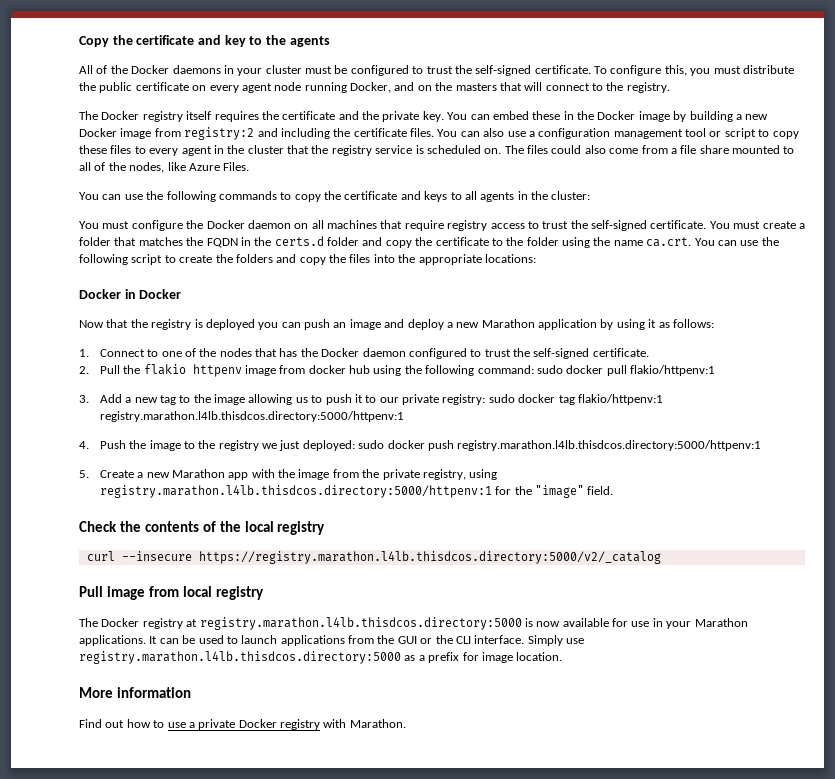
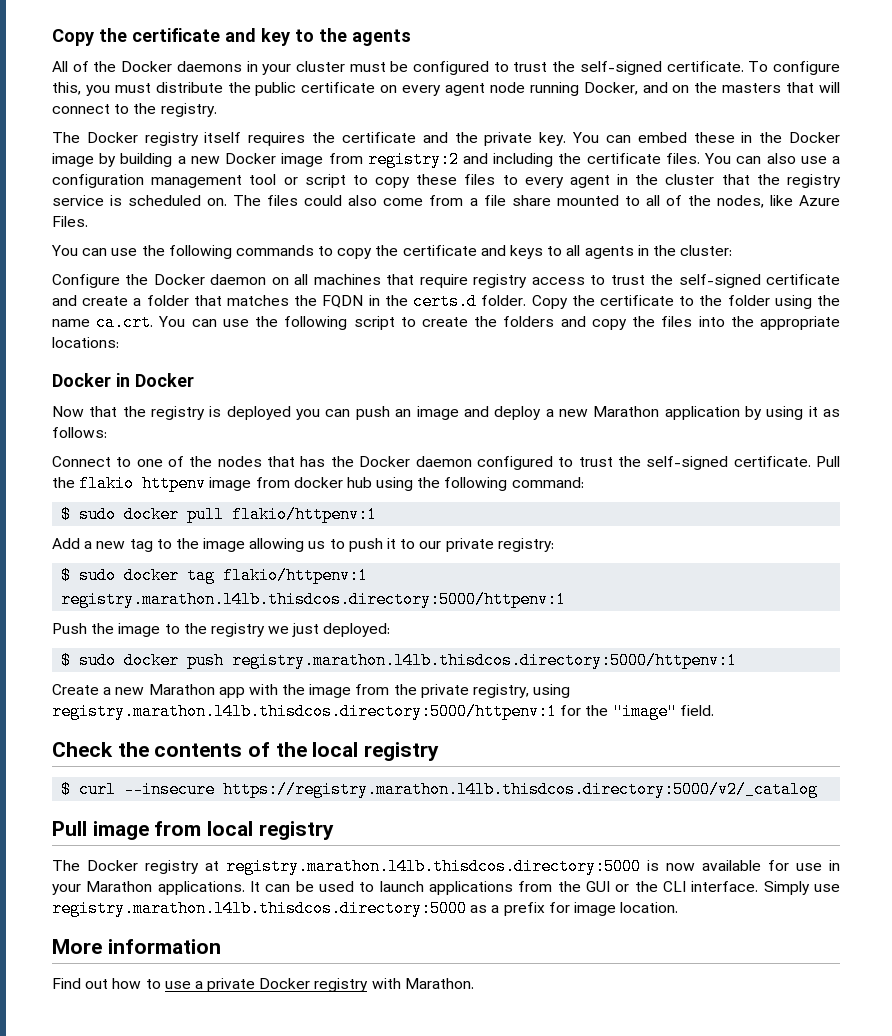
- You must configure the Docker daemon on all machines that require registry access to trust the self-signed certificate. You must create a folder that matches the FQDN in the certs.d folder and copy the certificate to the folder using the name ca.crt. You can use the following script to create the folders and copy the files into the appropriate locations:
+ Configure the Docker daemon on all machines that require registry access to trust the self-signed certificate and create a folder that matches the FQDN in the certs.d folder. Copy the certificate to the folder using the name ca.crt. You can use the following script to create the folders and copy the files into the appropriate locations:
- 1. Connect to one of the nodes that has the Docker daemon configured to trust the self-signed certificate.
- 2. Pull the flakio httpenv image from docker hub using the following command: sudo docker pull flakio/httpenv:1
+ Connect to one of the nodes that has the Docker daemon configured to trust the self-signed certificate. Pull the flakio httpenv image from docker hub using the following command:
+ $ sudo docker pull flakio/httpenv:1
- 3. Add a new tag to the image allowing us to push it to our private registry: sudo docker tag flakio/httpenv:1 registry.marathon.l4lb.thisdcos.directory:5000/httpenv:1
+ Add a new tag to the image allowing us to push it to our private registry:
+ $ sudo docker tag flakio/httpenv:1 registry.marathon.l4lb.thisdcos.directory:5000/httpenv:1
- 4. Push the image to the registry we just deployed: sudo docker push registry.marathon.l4lb.thisdcos.directory:5000/httpenv:1
+ Push the image to the registry we just deployed:
+ $ sudo docker push registry.marathon.l4lb.thisdcos.directory:5000/httpenv:1
- 5. Create a new Marathon app with the image from the private registry, using registry.marathon.l4lb.thisdcos.directory:5000/httpenv:1 for the "image" field.
+ Create a new Marathon app with the image from the private registry, using registry.marathon.l4lb.thisdcos.directory:5000/httpenv:1 for the "image" field.
- curl --insecure https://registry.marathon.l4lb.thisdcos.directory:5000/v2/_catalog
+ $ curl --insecure https://registry.marathon.l4lb.thisdcos.directory:5000/v2/_catalog

